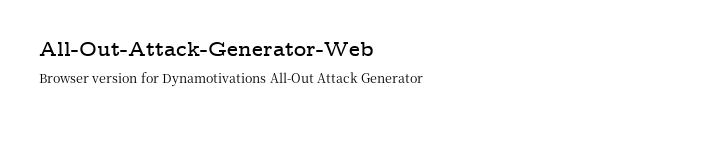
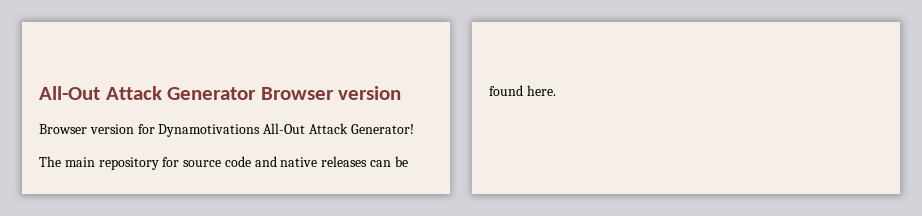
- All-Out-Attack-Generator-Web
+ All-Out Attack Generator Browser version
- Browser version for Dynamotivations All-Out Attack Generator
+ Browser version for Dynamotivations All-Out Attack Generator!
+ The main repository for source code and native releases can be found here.

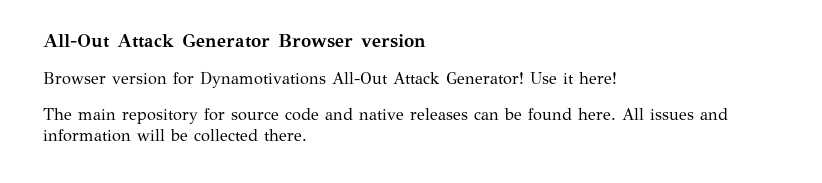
+ Use it here!
+ All issues and information will be collected there.

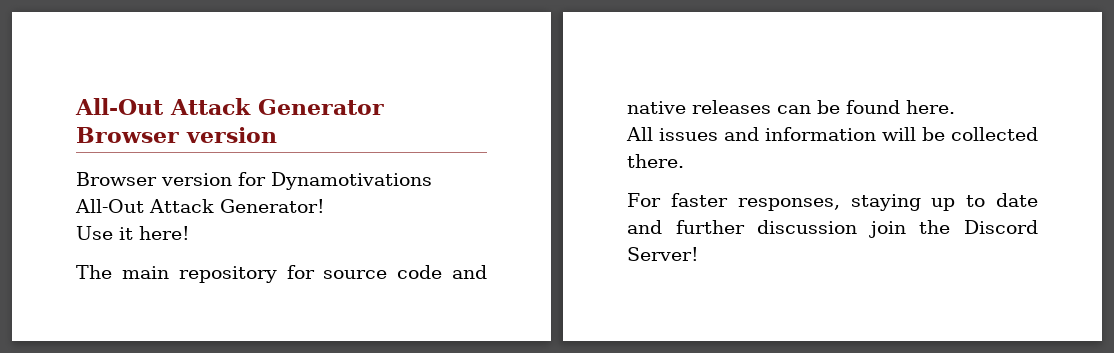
- Browser version for Dynamotivations All-Out Attack Generator! Use it here!
+ Browser version for Dynamotivations All-Out Attack Generator!
+ Use it here!
- The main repository for source code and native releases can be found here. All issues and information will be collected there.
+ The main repository for source code and native releases can be found here.
+ All issues and information will be collected there.
+ For faster responses, staying up to date and further discussion join the Discord Server!

